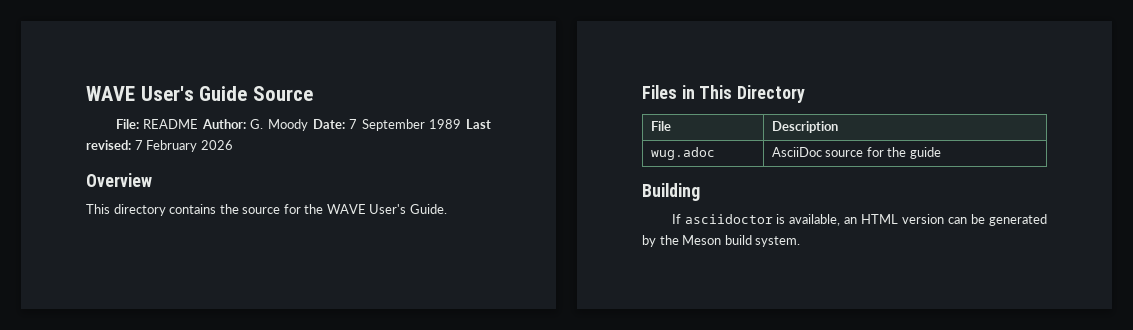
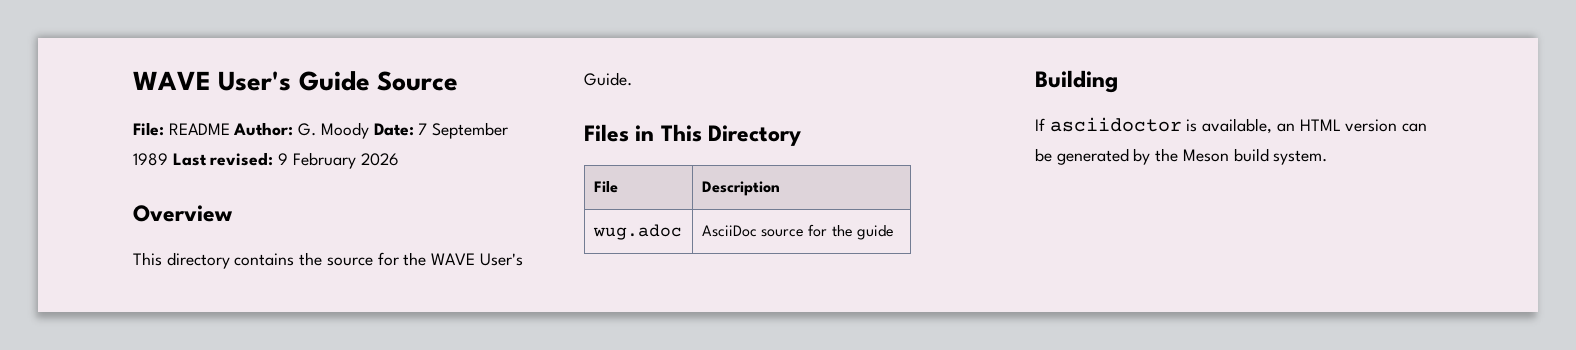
- File: README Author: G. Moody Date: 7 September 1989 Last revised: 7 February 2026
+ File: README Author: G. Moody Date: 7 September 1989 Last revised: 9 February 2026

